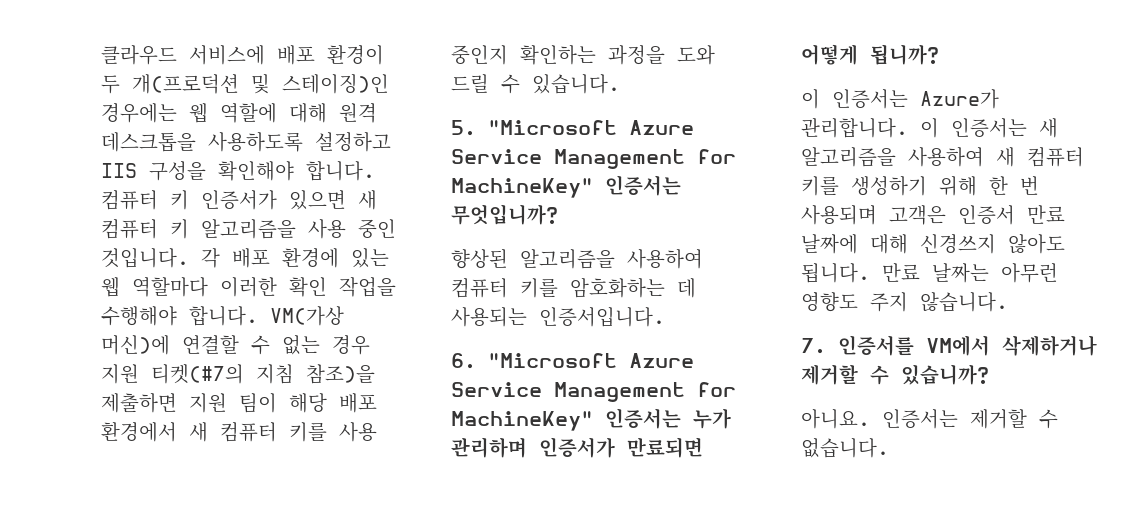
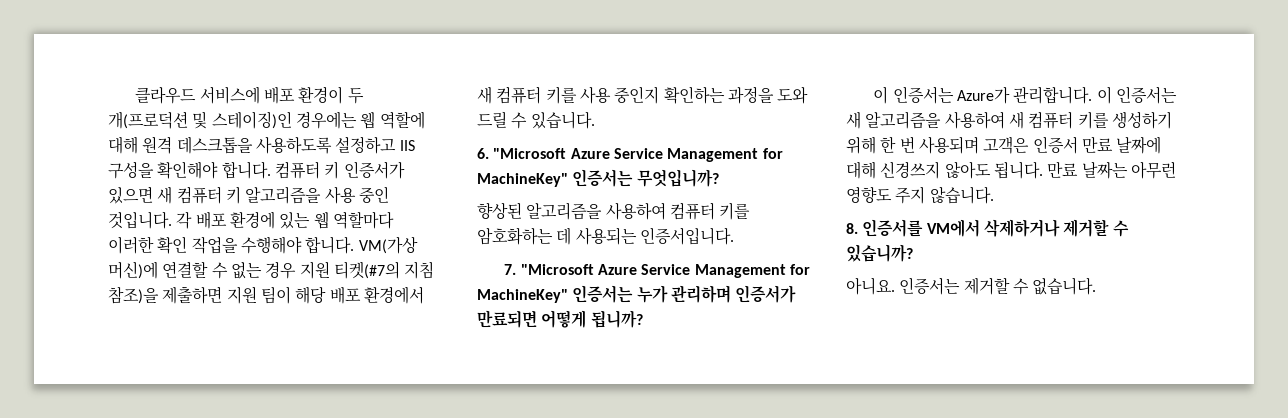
- 5. "Microsoft Azure Service Management for MachineKey" 인증서는 무엇입니까?
+ 6. "Microsoft Azure Service Management for MachineKey" 인증서는 무엇입니까?
- 6. "Microsoft Azure Service Management for MachineKey" 인증서는 누가 관리하며 인증서가 만료되면 어떻게 됩니까?
+ 7. "Microsoft Azure Service Management for MachineKey" 인증서는 누가 관리하며 인증서가 만료되면 어떻게 됩니까?
- 7. 인증서를 VM에서 삭제하거나 제거할 수 있습니까?
+ 8. 인증서를 VM에서 삭제하거나 제거할 수 있습니까?

